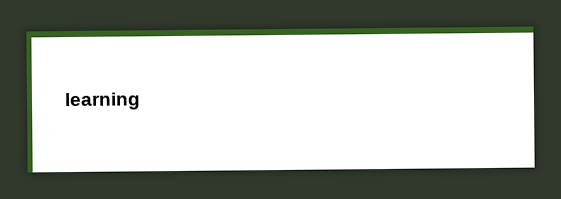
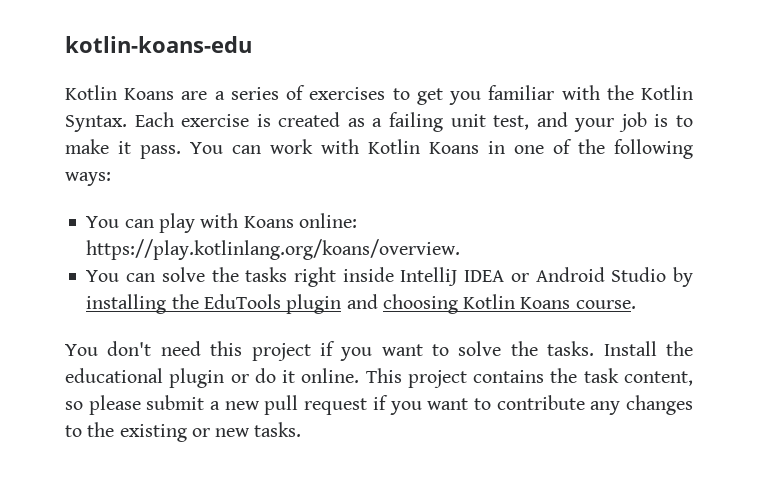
- learning
+ kotlin-koans-edu
+ Kotlin Koans are a series of exercises to get you familiar with the Kotlin Syntax. Each exercise is created as a failing unit test, and your job is to make it pass. You can work with Kotlin Koans in one of the following ways:
+ You can play with Koans online: https://play.kotlinlang.org/koans/overview.
+ You can solve the tasks right inside IntelliJ IDEA or Android Studio by installing the EduTools plugin and choosing Kotlin Koans course.
+ You don't need this project if you want to solve the tasks. Install the educational plugin or do it online. This project contains the task content, so please submit a new pull request if you want to contribute any changes to the existing or new tasks.

